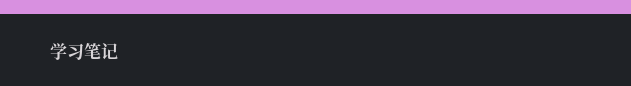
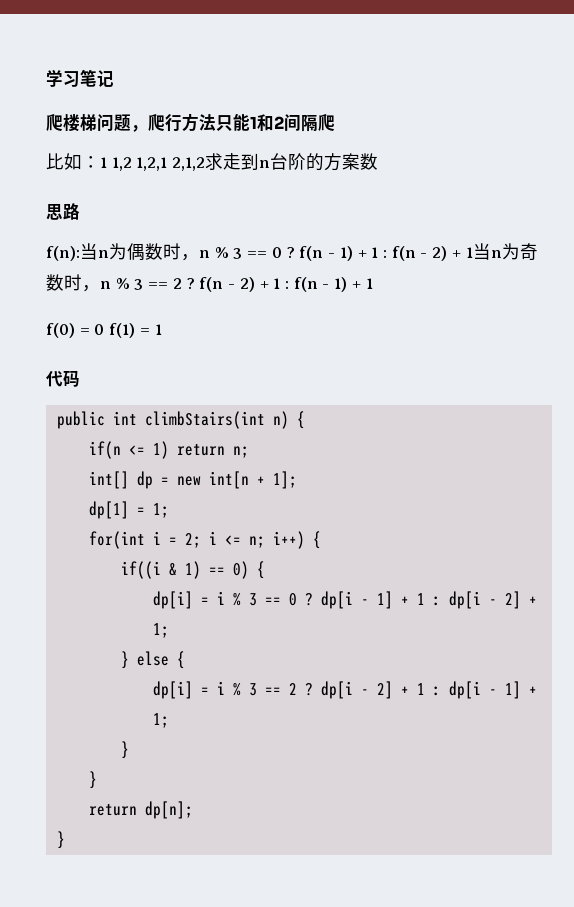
+ 爬楼梯问题，爬行方法只能1和2间隔爬
+ 比如：1 1,2 1,2,1 2,1,2求走到n台阶的方案数
+ 思路
+ f(n):当n为偶数时，n % 3 == 0 ? f(n - 1) + 1 : f(n - 2) + 1当n为奇数时，n % 3 == 2 ? f(n - 2) + 1 : f(n - 1) + 1
+ f(0) = 0 f(1) = 1
+ 代码
+ public int climbStairs(int n) {
+ if(n <= 1) return n;
+ int[] dp = new int[n + 1];
+ dp[1] = 1;
+ for(int i = 2; i <= n; i++) {
+ if((i & 1) == 0) {
+ dp[i] = i % 3 == 0 ? dp[i - 1] + 1 : dp[i - 2] + 1;
+ } else {
+ dp[i] = i % 3 == 2 ? dp[i - 2] + 1 : dp[i - 1] + 1;
+ }
+ }
+ return dp[n];
+ }

